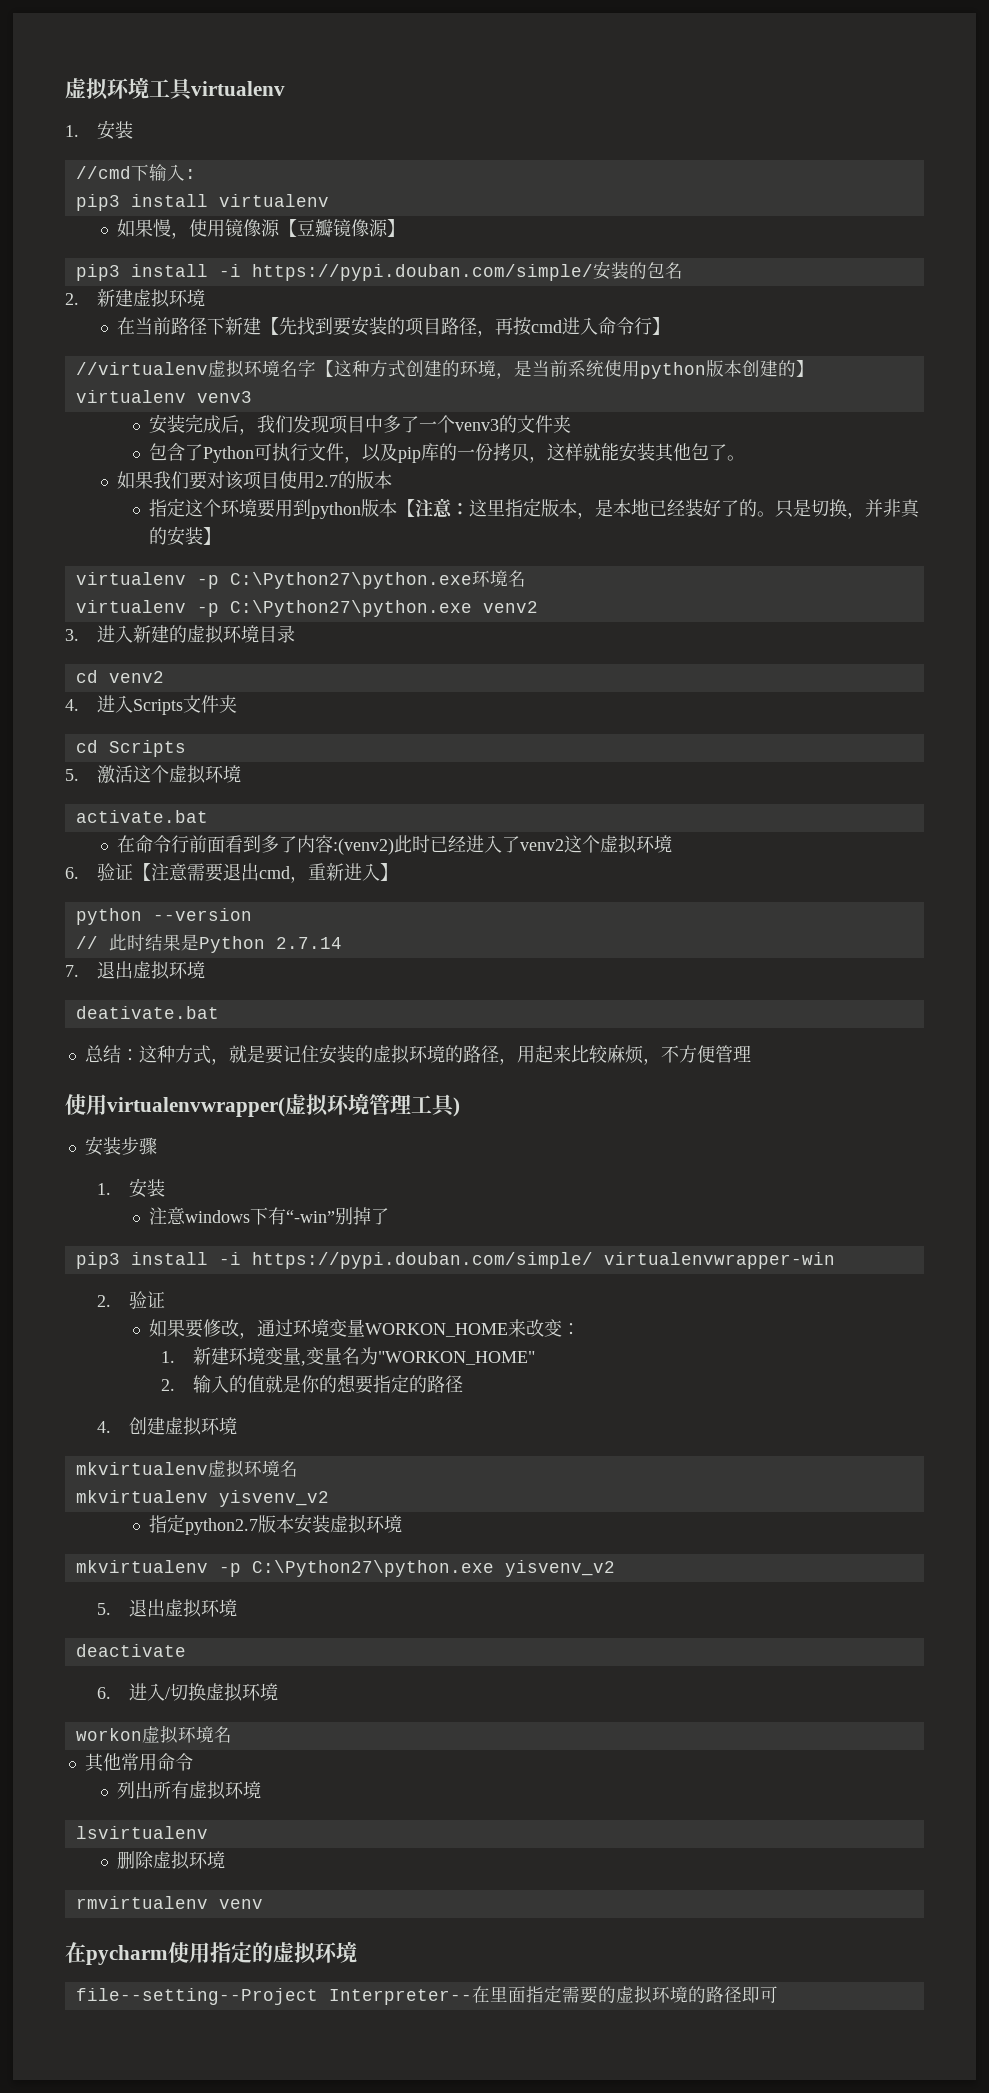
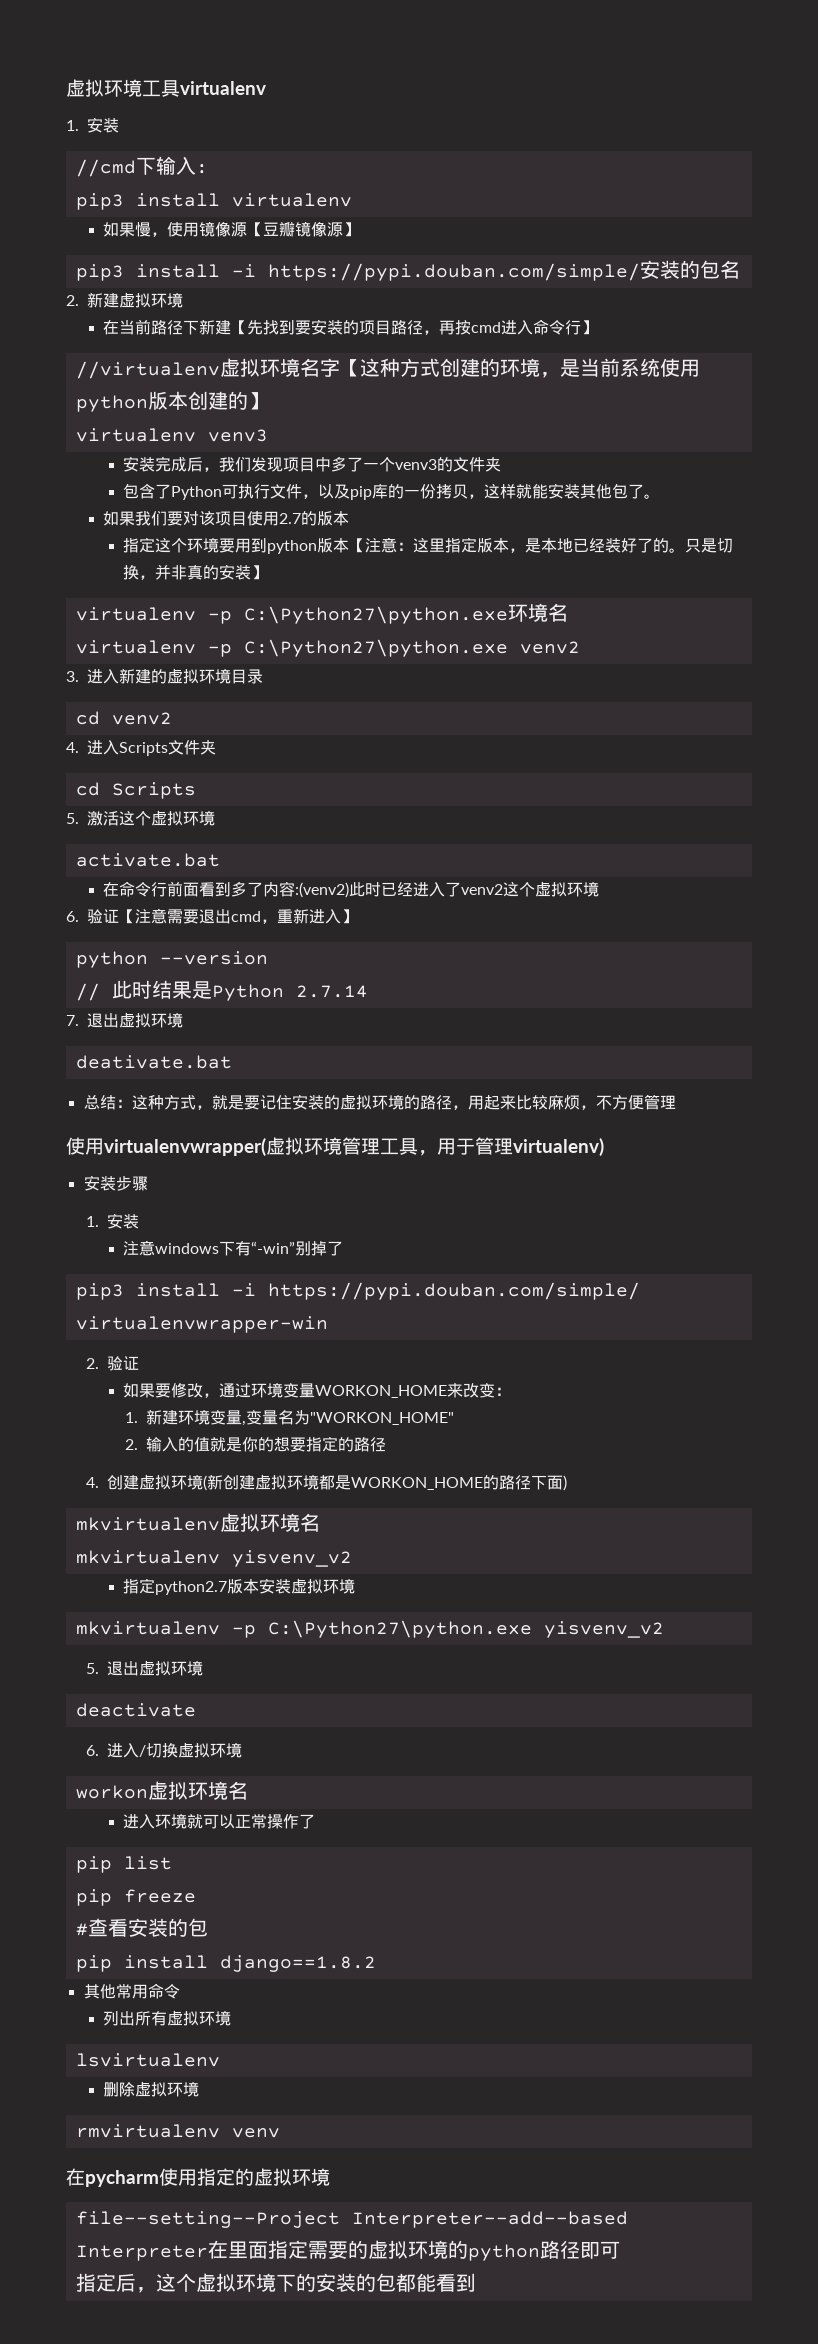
- 使用virtualenvwrapper(虚拟环境管理工具)
+ 使用virtualenvwrapper(虚拟环境管理工具，用于管理virtualenv)
- 4.创建虚拟环境
+ 4.创建虚拟环境(新创建虚拟环境都是WORKON_HOME的路径下面)
+ 进入环境就可以正常操作了
+ pip list
+ pip freeze
+ #查看安装的包
+ pip install django==1.8.2
- file--setting--Project Interpreter--在里面指定需要的虚拟环境的路径即可
+ file--setting--Project Interpreter--add--based Interpreter在里面指定需要的虚拟环境的python路径即可
+ 指定后，这个虚拟环境下的安装的包都能看到

